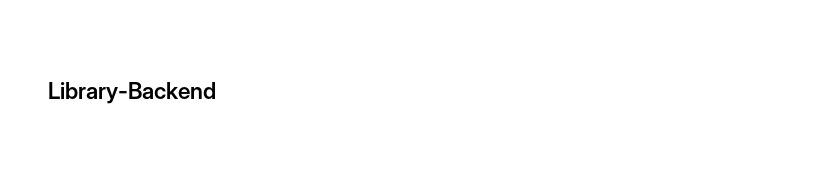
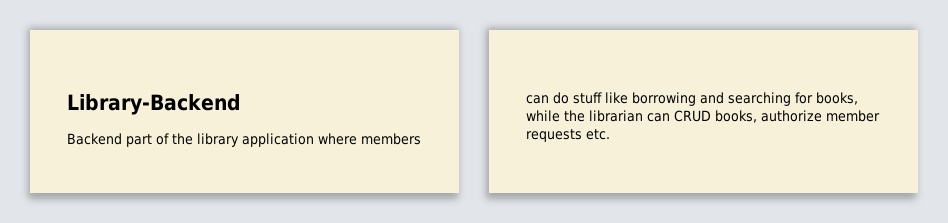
+ Backend part of the library application where members can do stuff like borrowing and searching for books, while the librarian can CRUD books, authorize member requests etc.

